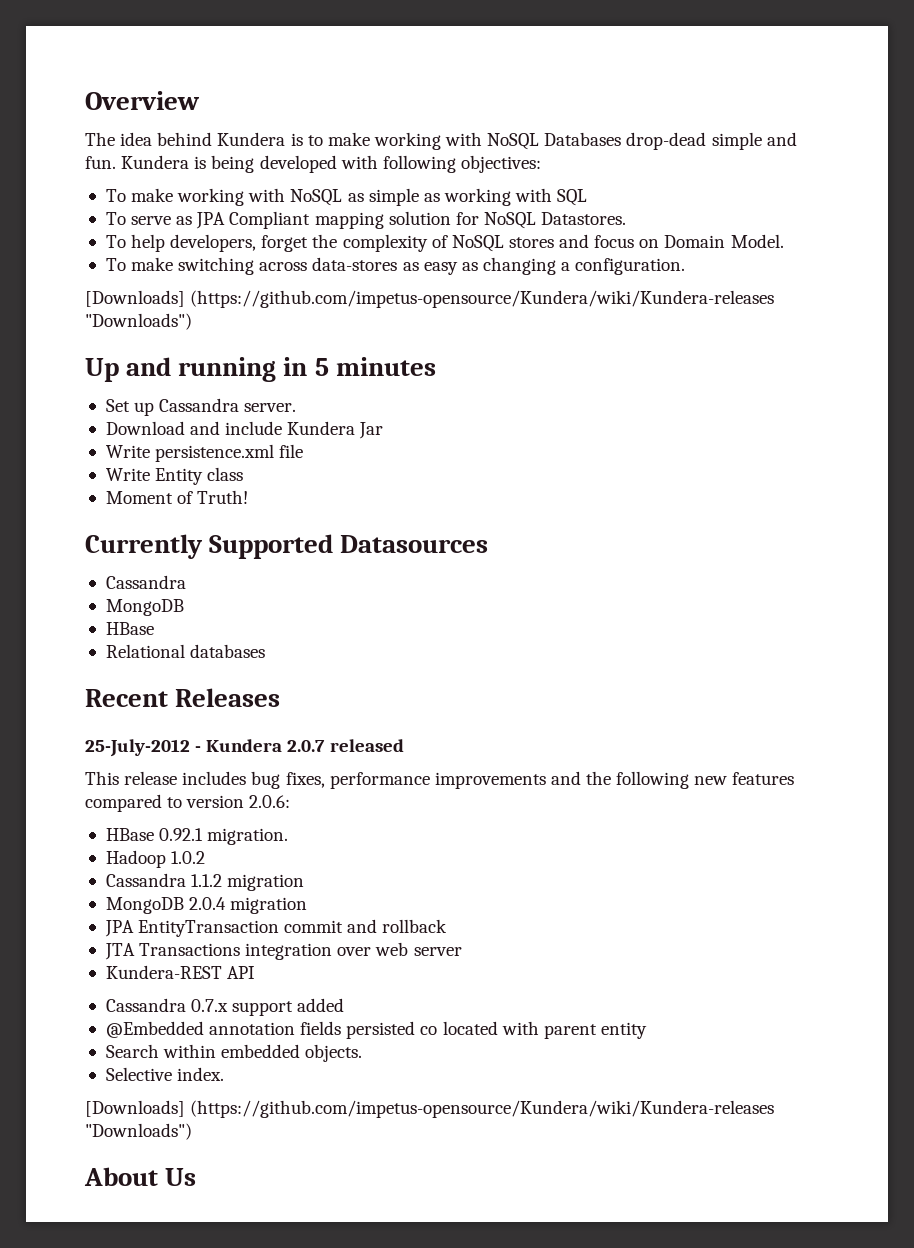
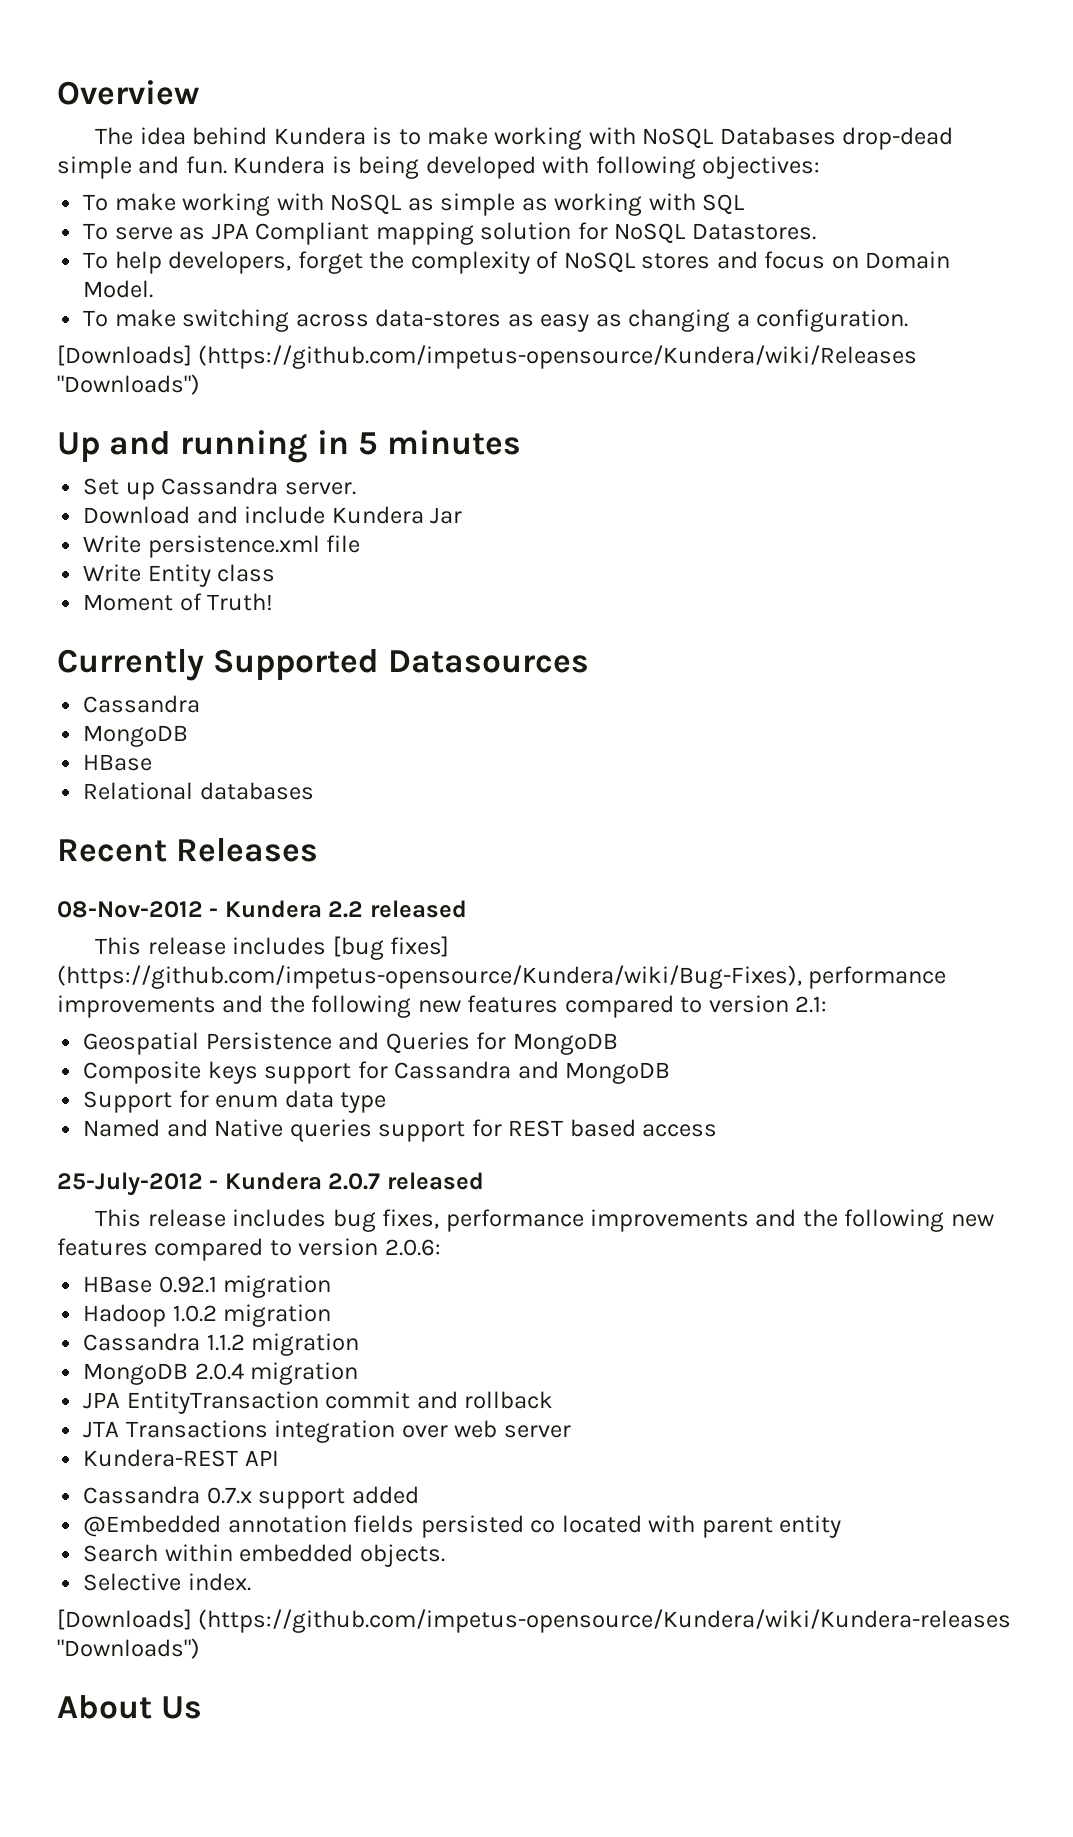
  To make switching across data-stores as easy as changing a configuration.
- [Downloads] (https://github.com/impetus-opensource/Kundera/wiki/Kundera-releases "Downloads")
+ [Downloads] (https://github.com/impetus-opensource/Kundera/wiki/Releases "Downloads")
+ 08-Nov-2012 - Kundera 2.2 released
+ This release includes [bug fixes] (https://github.com/impetus-opensource/Kundera/wiki/Bug-Fixes), performance improvements and the following new features compared to version 2.1:
+ Geospatial Persistence and Queries for MongoDB
+ Composite keys support for Cassandra and MongoDB
+ Support for enum data type
+ Named and Native queries support for REST based access
- HBase 0.92.1 migration.
+ HBase 0.92.1 migration
- Hadoop 1.0.2
+ Hadoop 1.0.2 migration

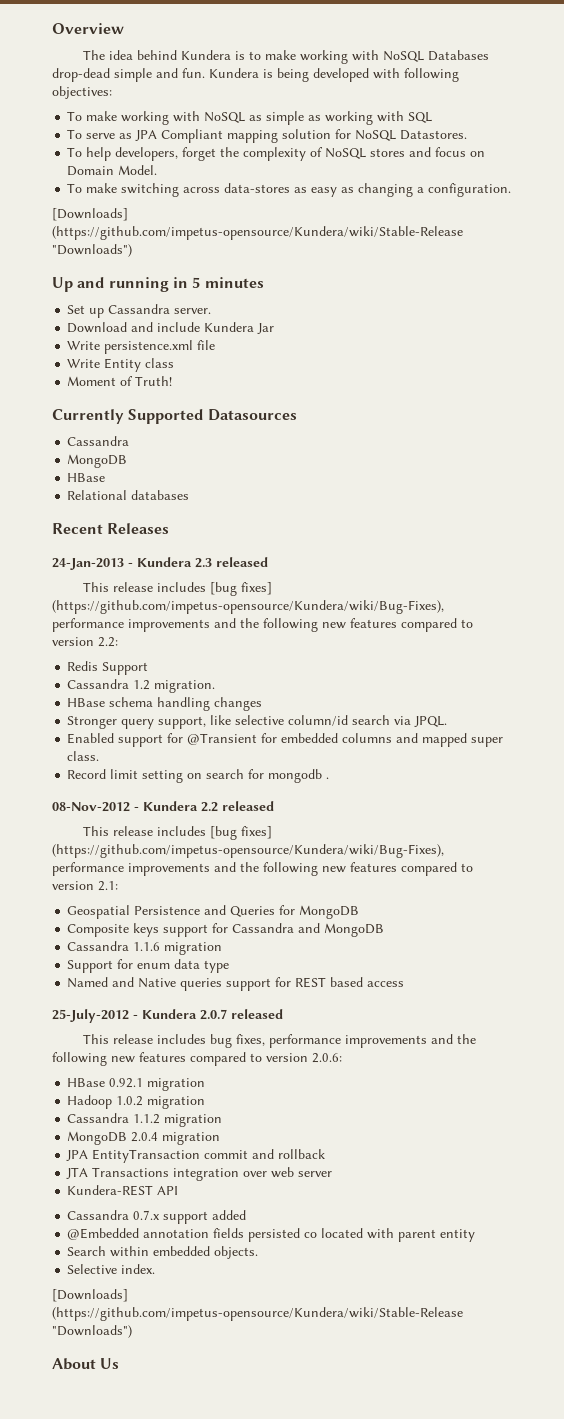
  To make switching across data-stores as easy as changing a configuration.
- [Downloads] (https://github.com/impetus-opensource/Kundera/wiki/Releases "Downloads")
+ [Downloads] (https://github.com/impetus-opensource/Kundera/wiki/Stable-Release "Downloads")
+ 24-Jan-2013 - Kundera 2.3 released
+ This release includes [bug fixes] (https://github.com/impetus-opensource/Kundera/wiki/Bug-Fixes), performance improvements and the following new features compared to version 2.2:
+ Redis Support
+ Cassandra 1.2 migration.
+ HBase schema handling changes
+ Stronger query support, like selective column/id search via JPQL.
+ Enabled support for @Transient for embedded columns and mapped super class.
+ Record limit setting on search for mongodb .
+ Cassandra 1.1.6 migration
  Selective index.
- [Downloads] (https://github.com/impetus-opensource/Kundera/wiki/Kundera-releases "Downloads")
+ [Downloads] (https://github.com/impetus-opensource/Kundera/wiki/Stable-Release "Downloads")

